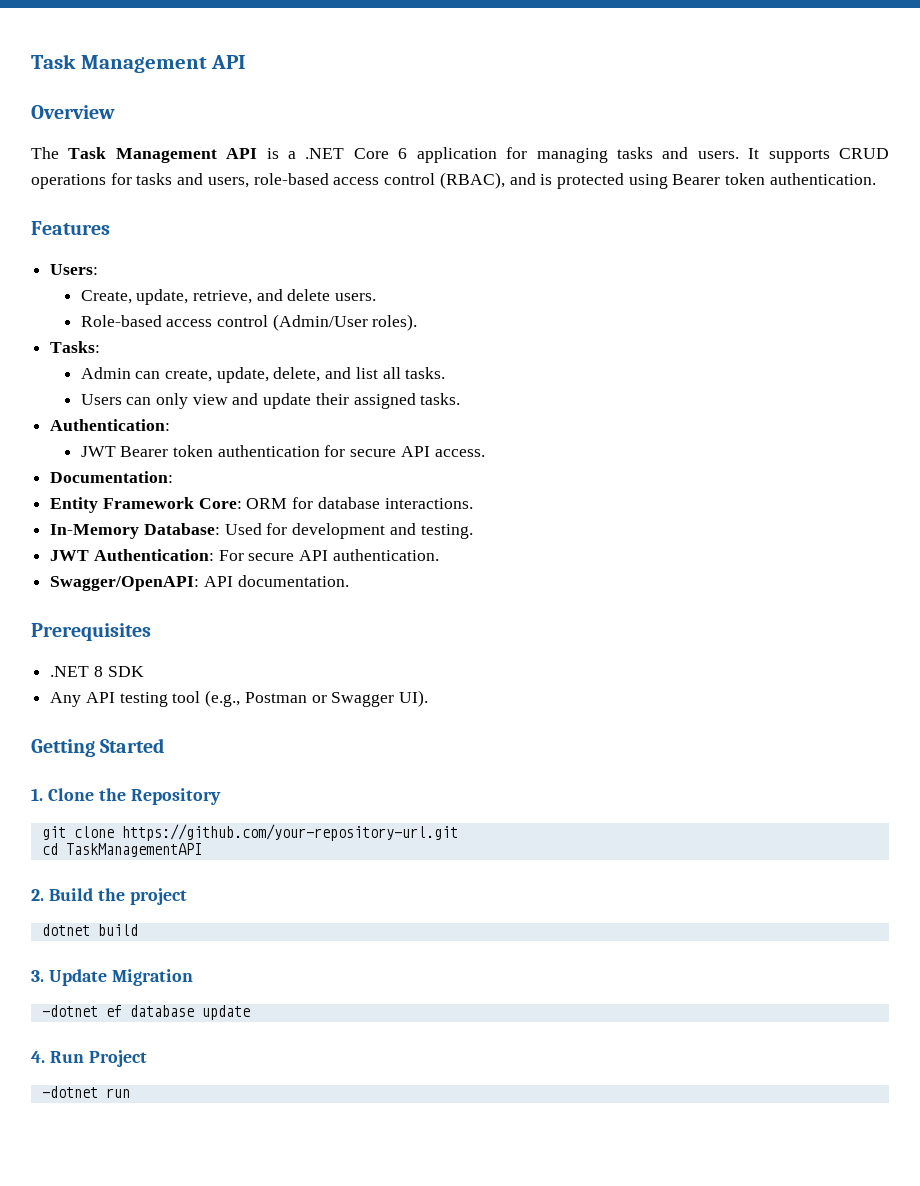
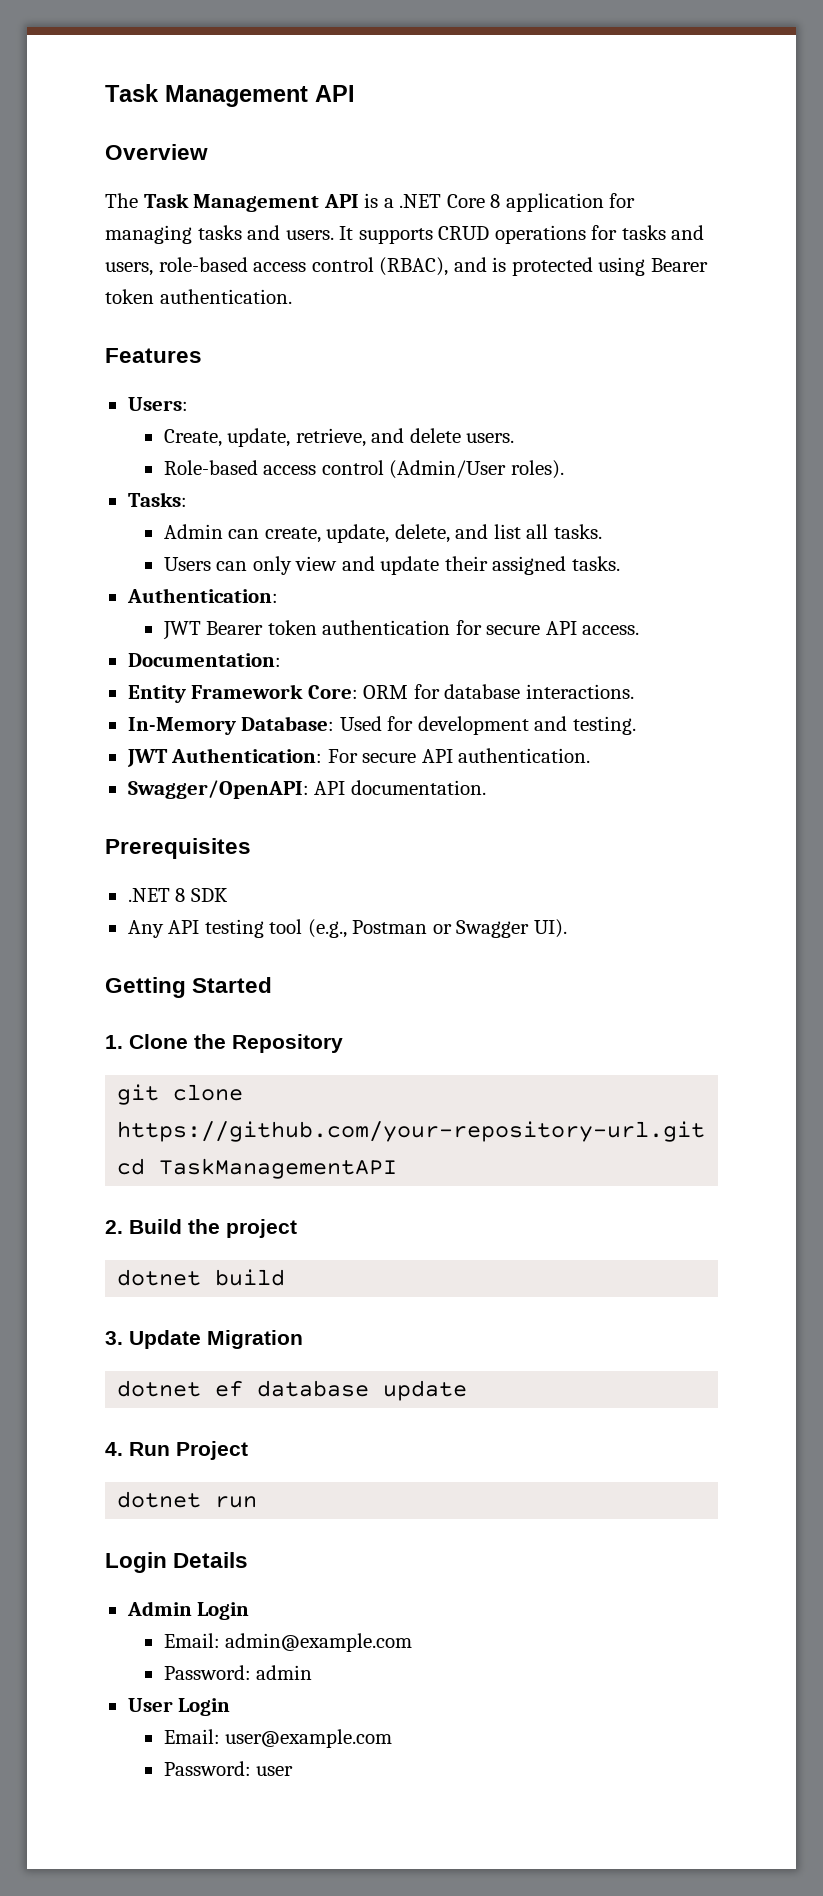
- The Task Management API is a .NET Core 6 application for managing tasks and users.
+ The Task Management API is a .NET Core 8 application for managing tasks and users.
- -dotnet ef database update
+ dotnet ef database update
- -dotnet run
+ dotnet run
+ Login Details
+ Admin Login
+ Email: admin@example.com
+ Password: admin
+ User Login
+ Email: user@example.com
+ Password: user

